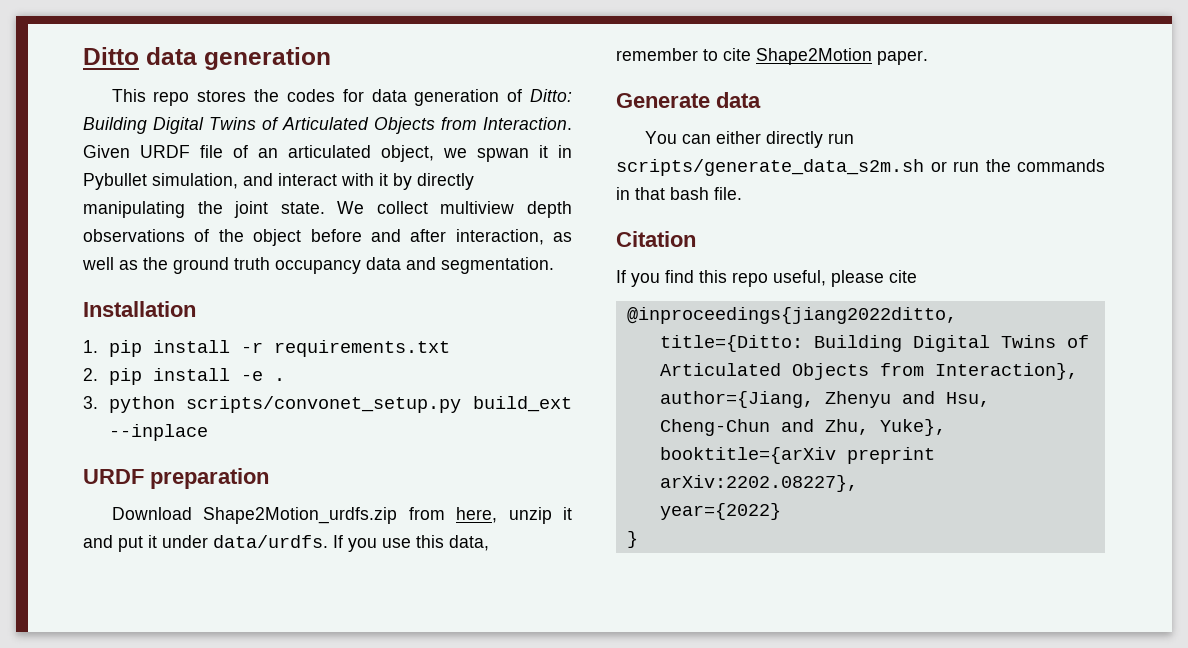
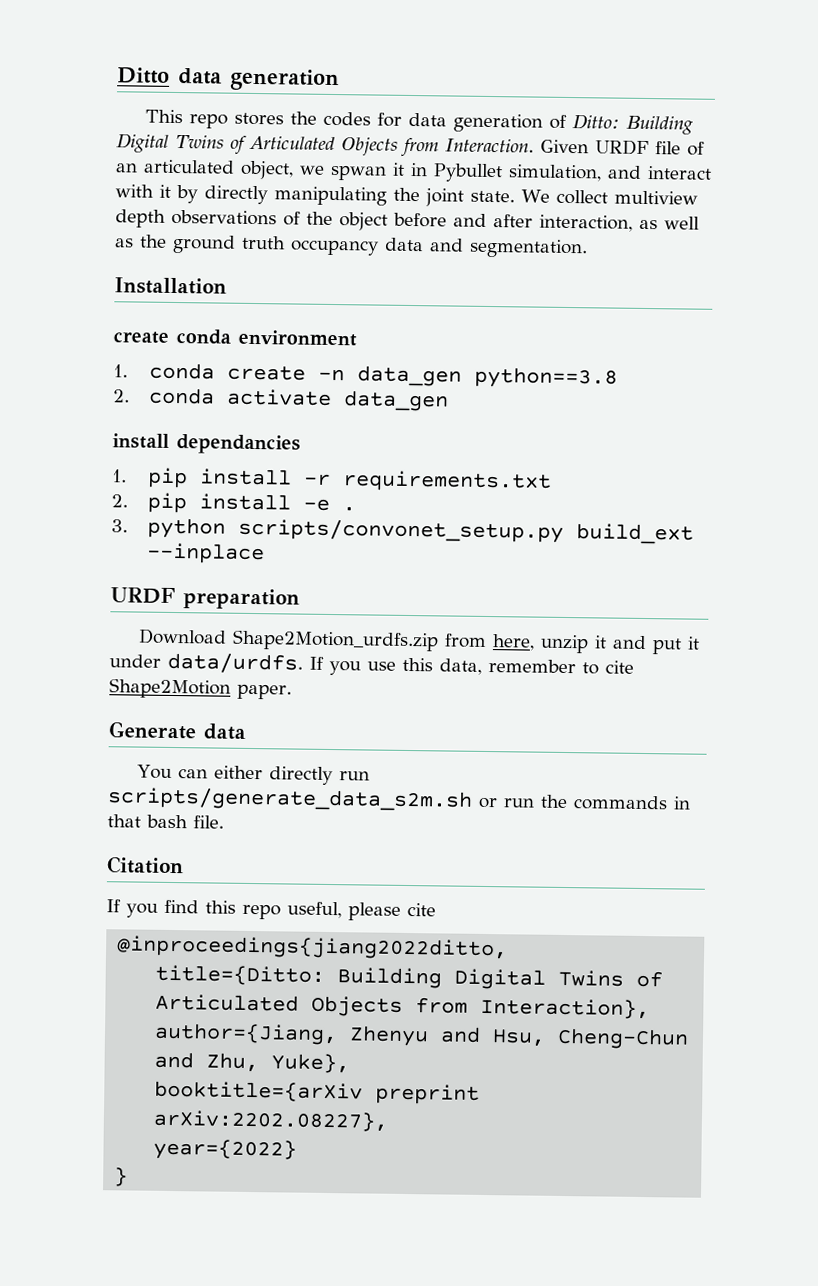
+ create conda environment
+ 1. conda create -n data_gen python==3.8
+ 2. conda activate data_gen
+ install dependancies

